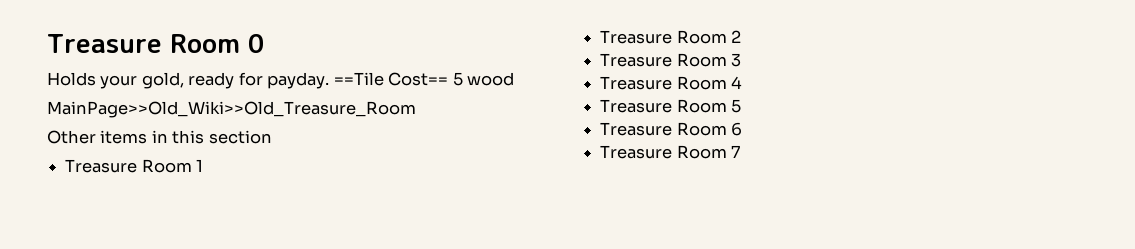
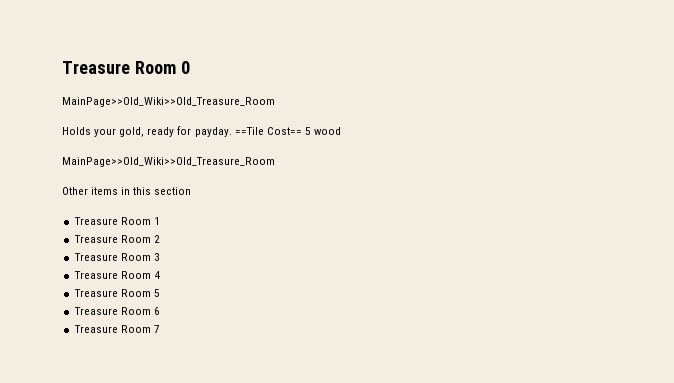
  Treasure Room 0
+ MainPage>>Old_Wiki>>Old_Treasure_Room

